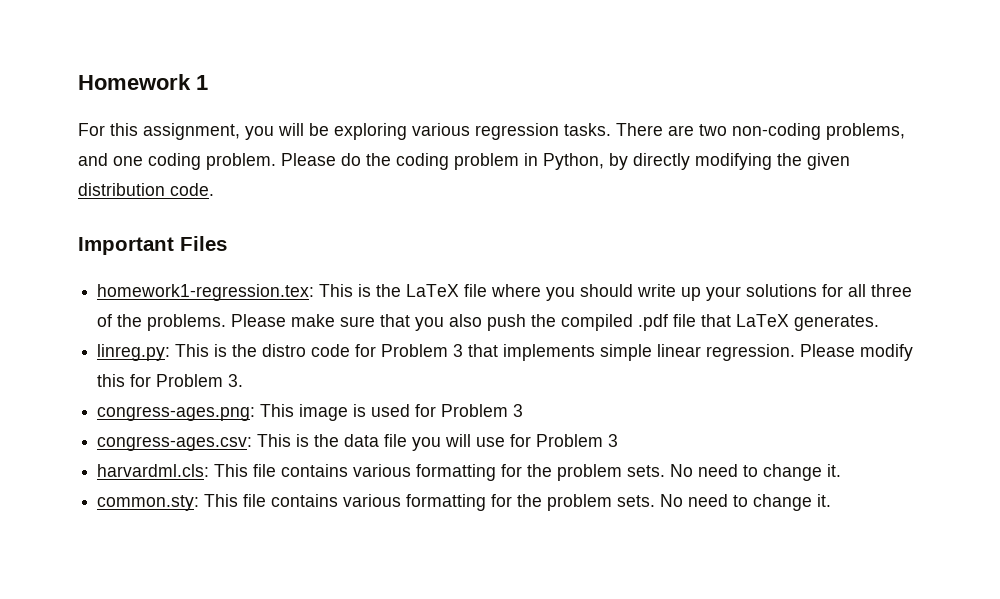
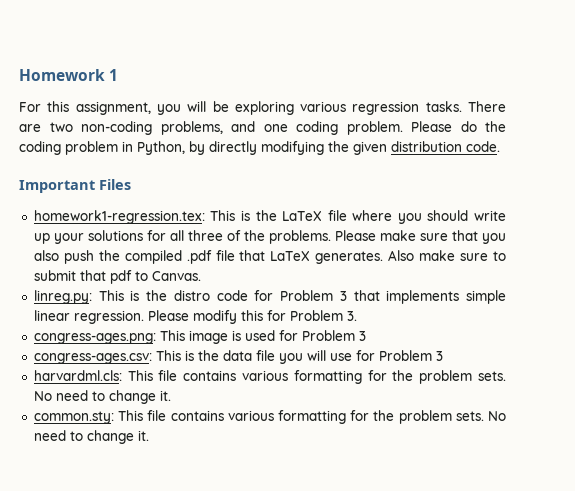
+ Also make sure to submit that pdf to Canvas.

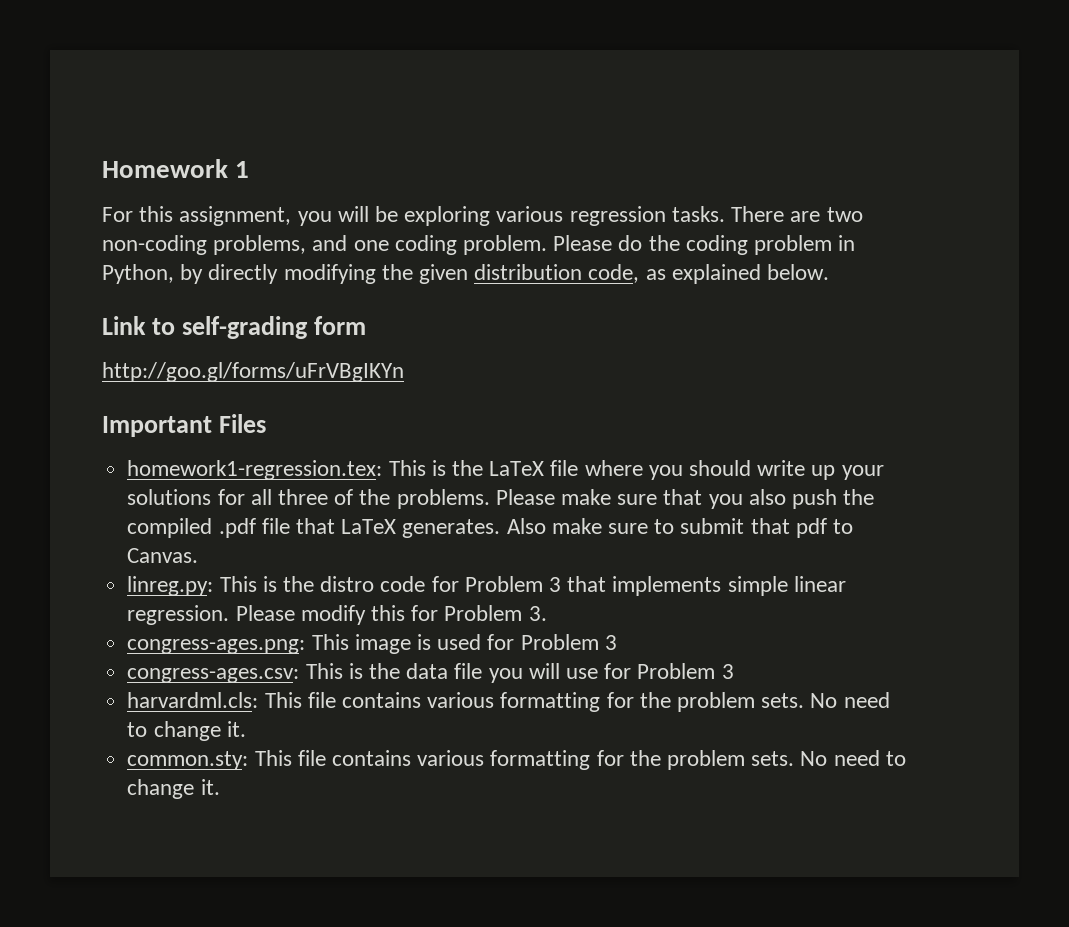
- Please do the coding problem in Python, by directly modifying the given distribution code.
+ Please do the coding problem in Python, by directly modifying the given distribution code, as explained below.
+ Link to self-grading form
+ http://goo.gl/forms/uFrVBgIKYn

